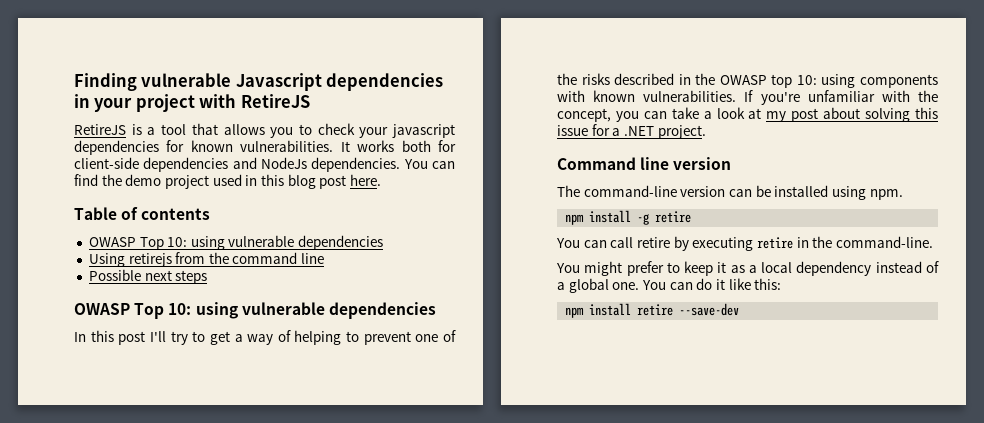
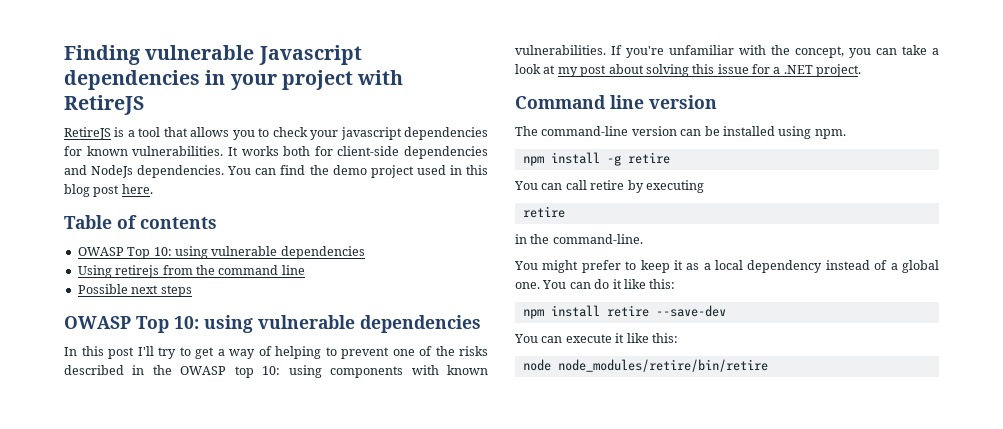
- You can call retire by executing retire in the command-line.
+ You can call retire by executing
+ retire
+ in the command-line.
+ You can execute it like this:
+ node node_modules/retire/bin/retire

